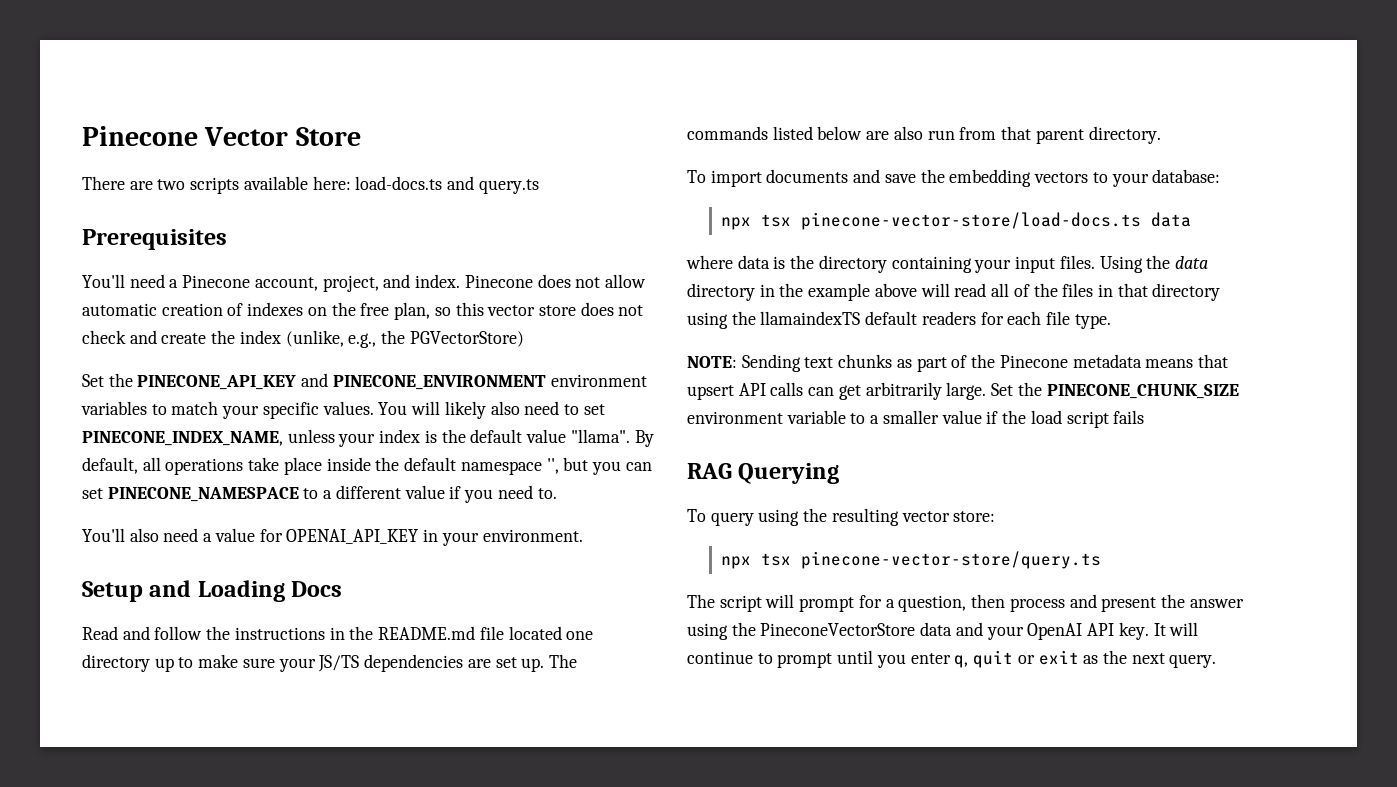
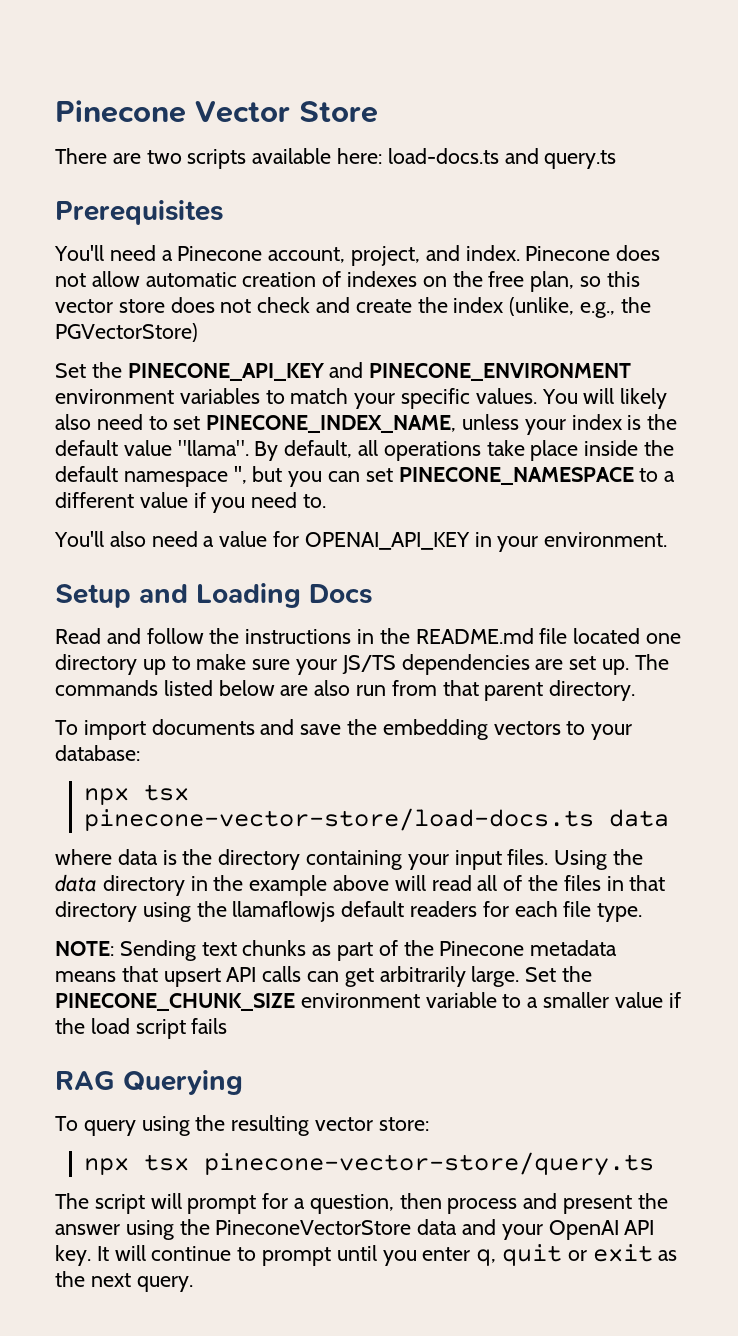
- Using the data directory in the example above will read all of the files in that directory using the llamaindexTS default readers for each file type.
+ Using the data directory in the example above will read all of the files in that directory using the llamaflowjs default readers for each file type.

